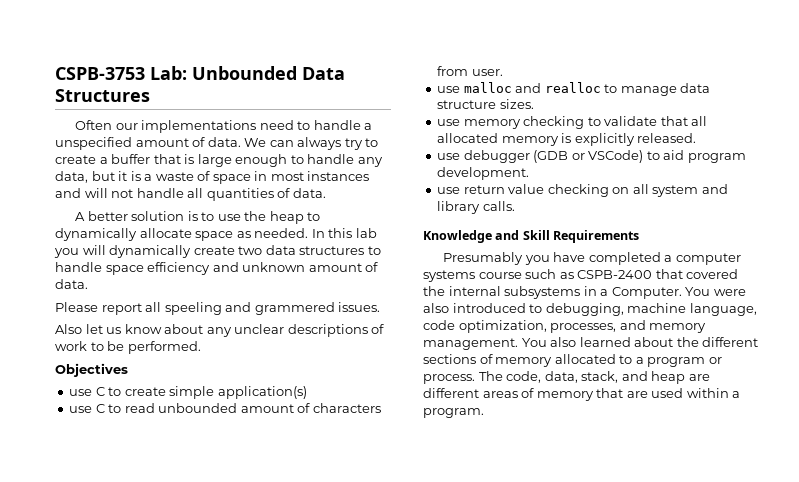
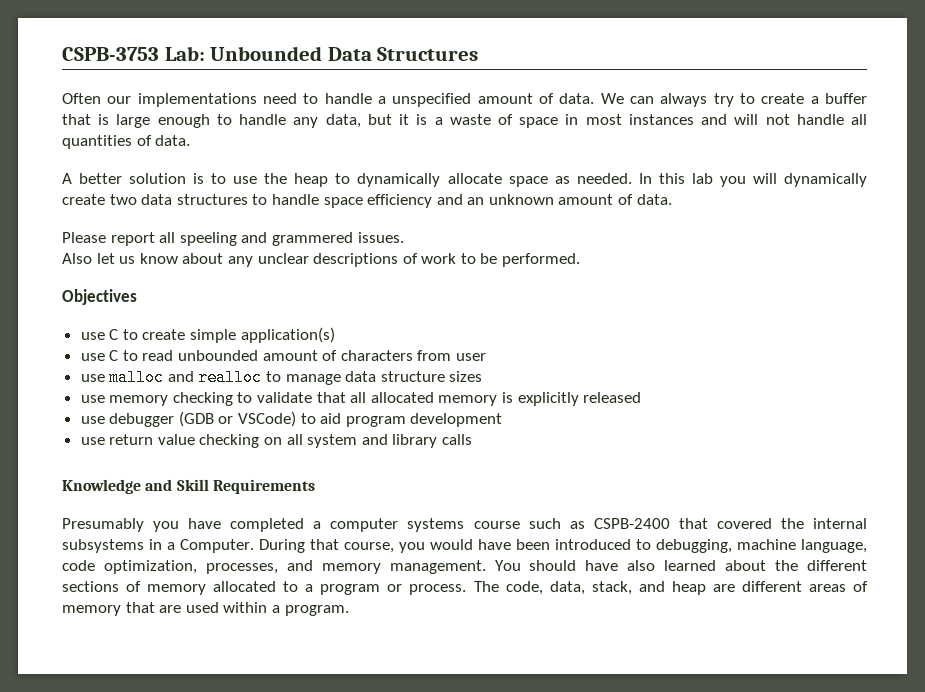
- In this lab you will dynamically create two data structures to handle space efficiency and unknown amount of data.
+ In this lab you will dynamically create two data structures to handle space efficiency and an unknown amount of data.
- use C to read unbounded amount of characters from user.
+ use C to read unbounded amount of characters from user
- use malloc and realloc to manage data structure sizes.
+ use malloc and realloc to manage data structure sizes
- use memory checking to validate that all allocated memory is explicitly released.
+ use memory checking to validate that all allocated memory is explicitly released
- use debugger (GDB or VSCode) to aid program development.
+ use debugger (GDB or VSCode) to aid program development
- use return value checking on all system and library calls.
+ use return value checking on all system and library calls
- You were also introduced to debugging, machine language, code optimization, processes, and memory management.
+ During that course, you would have been introduced to debugging, machine language, code optimization, processes, and memory management.
- You also learned about the different sections of memory allocated to a program or process.
+ You should have also learned about the different sections of memory allocated to a program or process.

